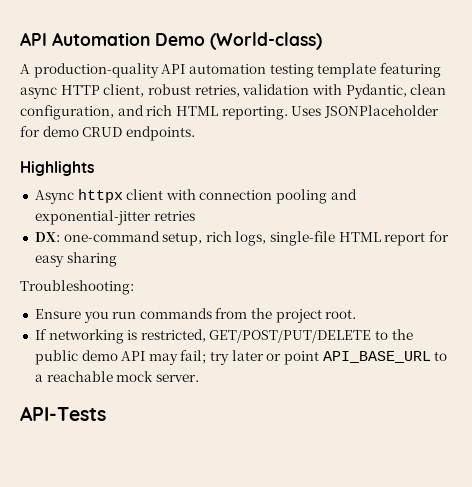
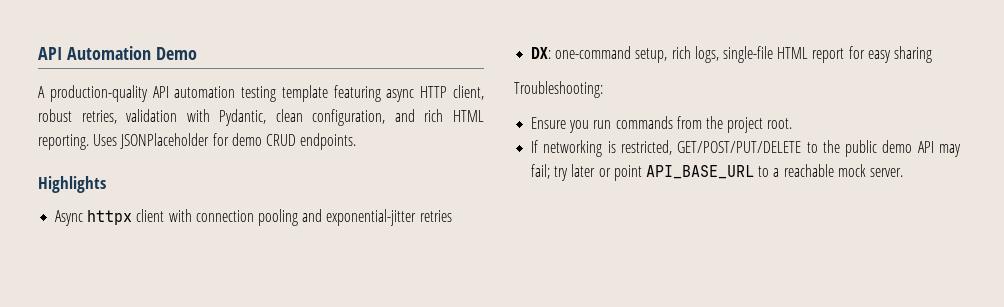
- API Automation Demo (World-class)
+ API Automation Demo
- API-Tests

